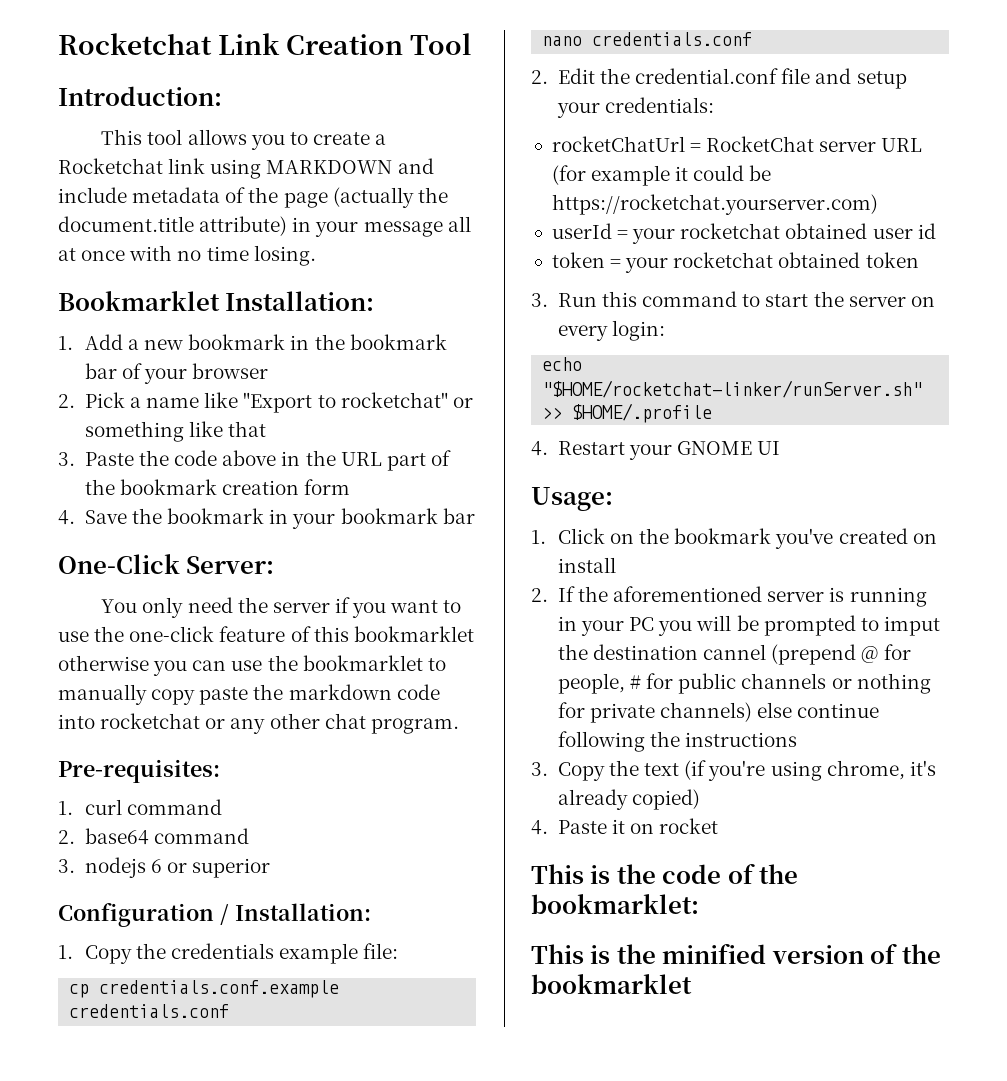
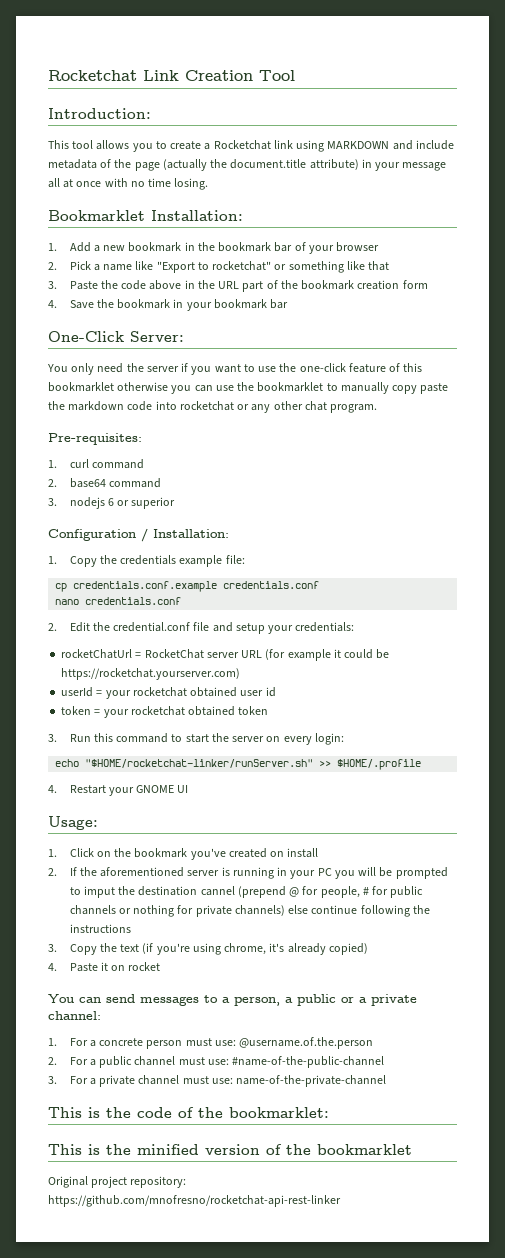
+ You can send messages to a person, a public or a private channel:
+ 1. For a concrete person must use: @username.of.the.person
+ 2. For a public channel must use: #name-of-the-public-channel
+ 3. For a private channel must use: name-of-the-private-channel
+ Original project repository: https://github.com/mnofresno/rocketchat-api-rest-linker

